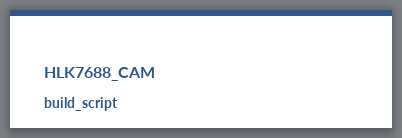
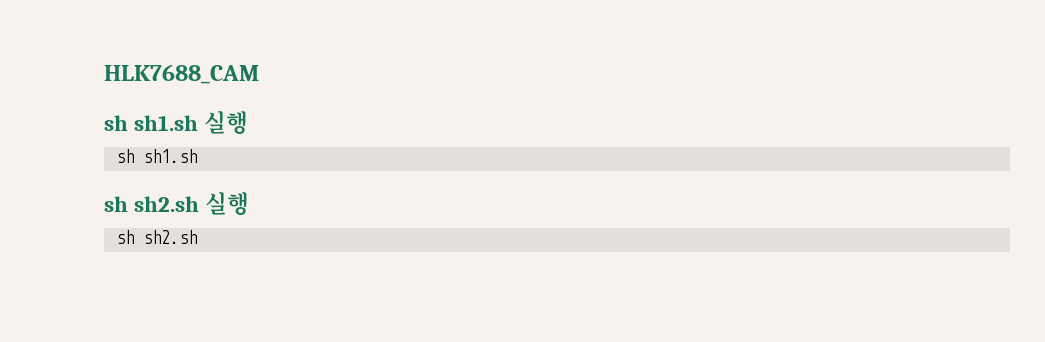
- build_script
+ sh sh1.sh 실행
+ sh sh1.sh
+ sh sh2.sh 실행
+ sh sh2.sh

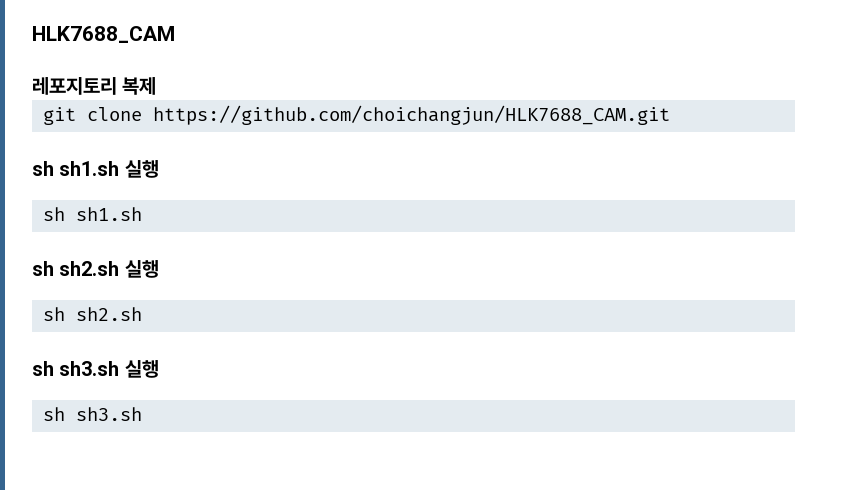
+ 레포지토리 복제
+ git clone https://github.com/choichangjun/HLK7688_CAM.git
+ sh sh3.sh 실행
+ sh sh3.sh

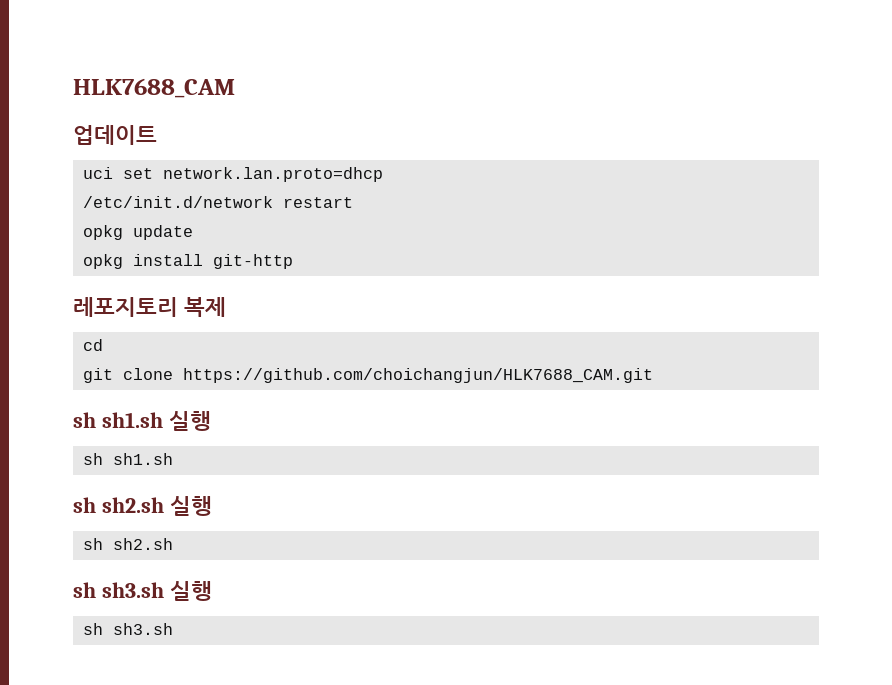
+ 업데이트
+ uci set network.lan.proto=dhcp
+ /etc/init.d/network restart
+ opkg update
+ opkg install git-http
+ cd

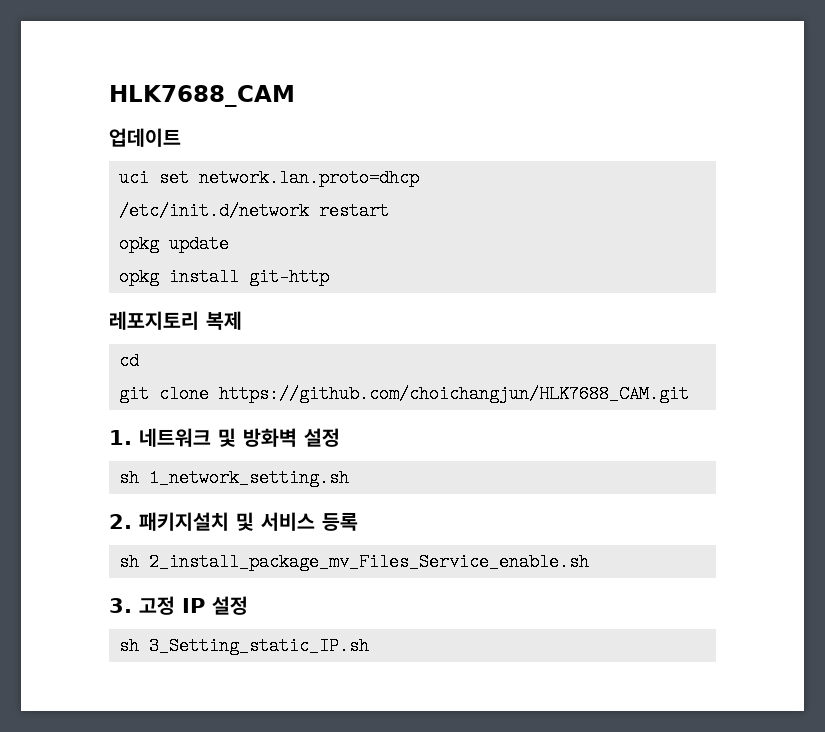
- sh sh1.sh 실행
- sh sh1.sh
- sh sh2.sh 실행
- sh sh2.sh
- sh sh3.sh 실행
- sh sh3.sh
+ 1. 네트워크 및 방화벽 설정
+ sh 1_network_setting.sh
+ 2. 패키지설치 및 서비스 등록
+ sh 2_install_package_mv_Files_Service_enable.sh
+ 3. 고정 IP 설정
+ sh 3_Setting_static_IP.sh

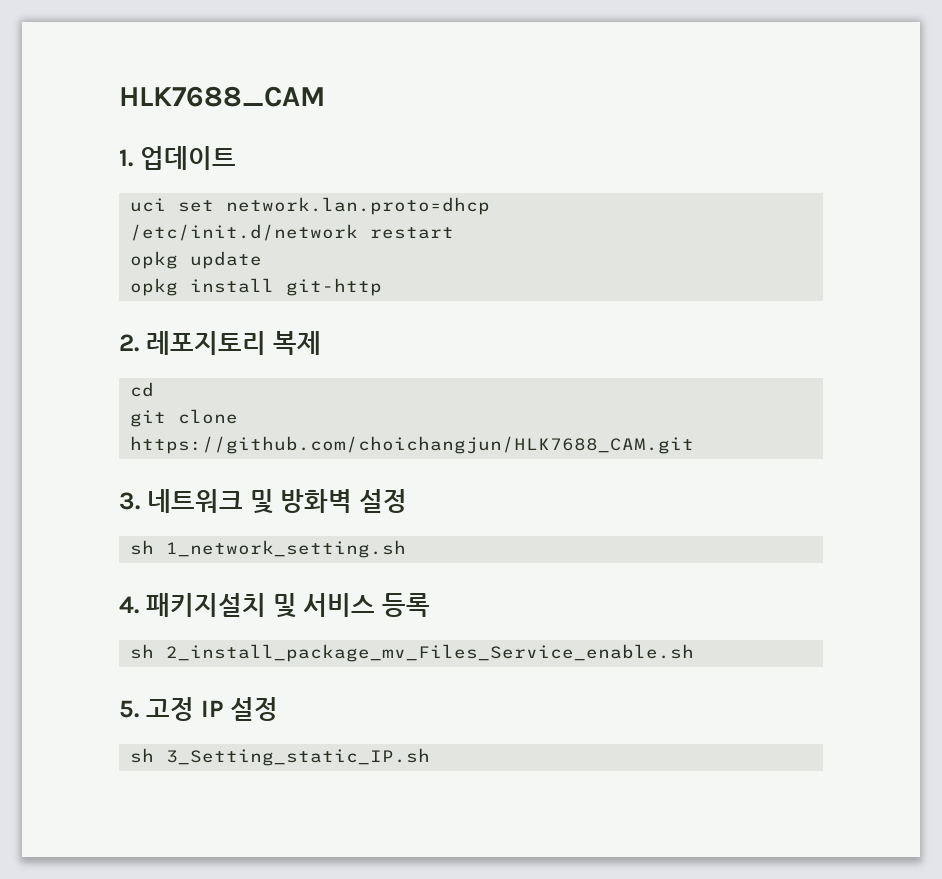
- 업데이트
+ 1. 업데이트
- 레포지토리 복제
+ 2. 레포지토리 복제
- 1. 네트워크 및 방화벽 설정
+ 3. 네트워크 및 방화벽 설정
- 2. 패키지설치 및 서비스 등록
+ 4. 패키지설치 및 서비스 등록
- 3. 고정 IP 설정
+ 5. 고정 IP 설정

